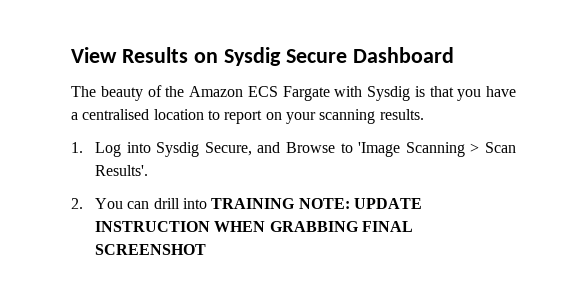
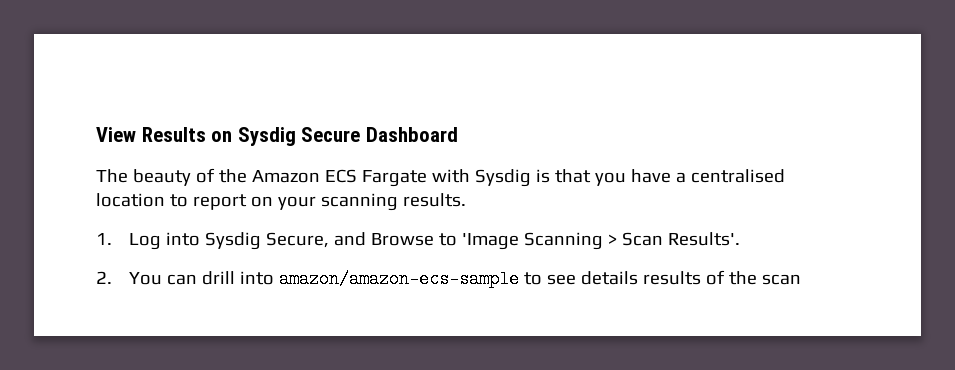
- 2. You can drill into TRAINING NOTE: UPDATE INSTRUCTION WHEN GRABBING FINAL SCREENSHOT
+ 2. You can drill into amazon/amazon-ecs-sample to see details results of the scan

